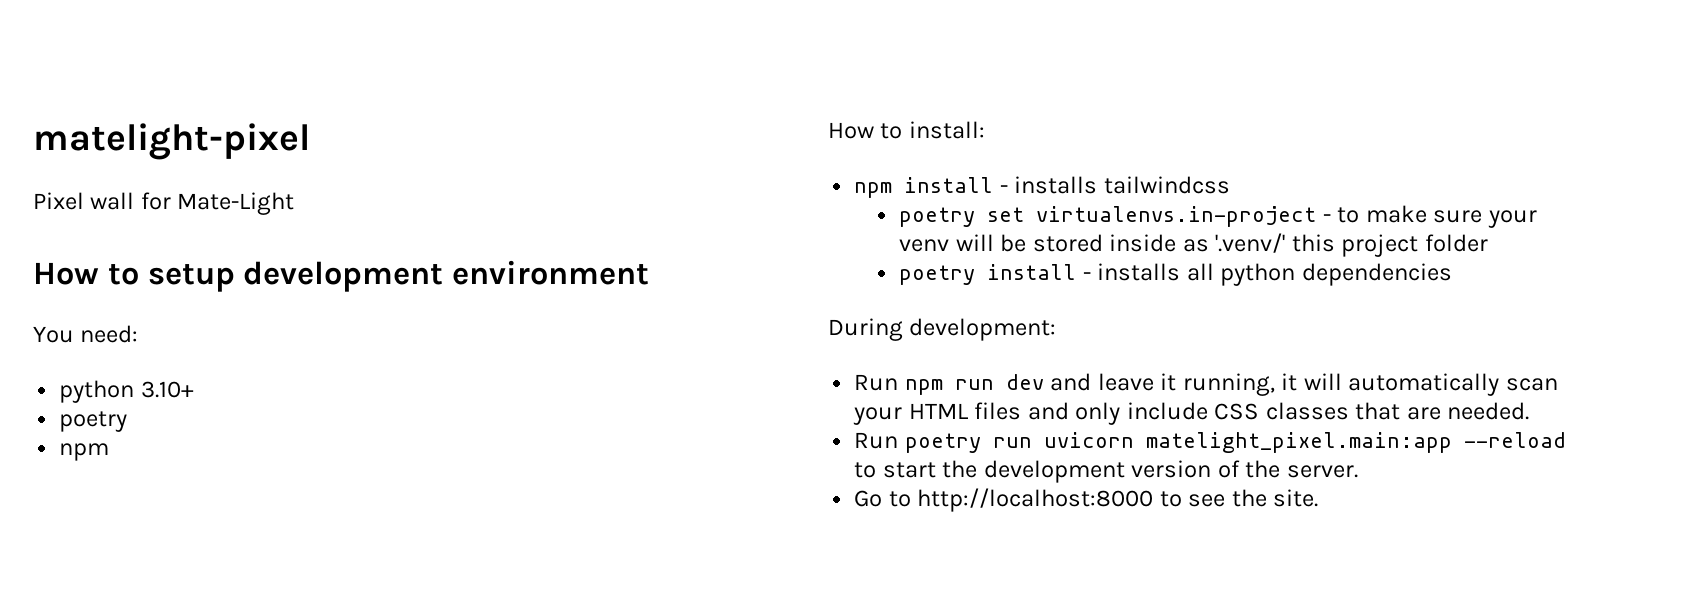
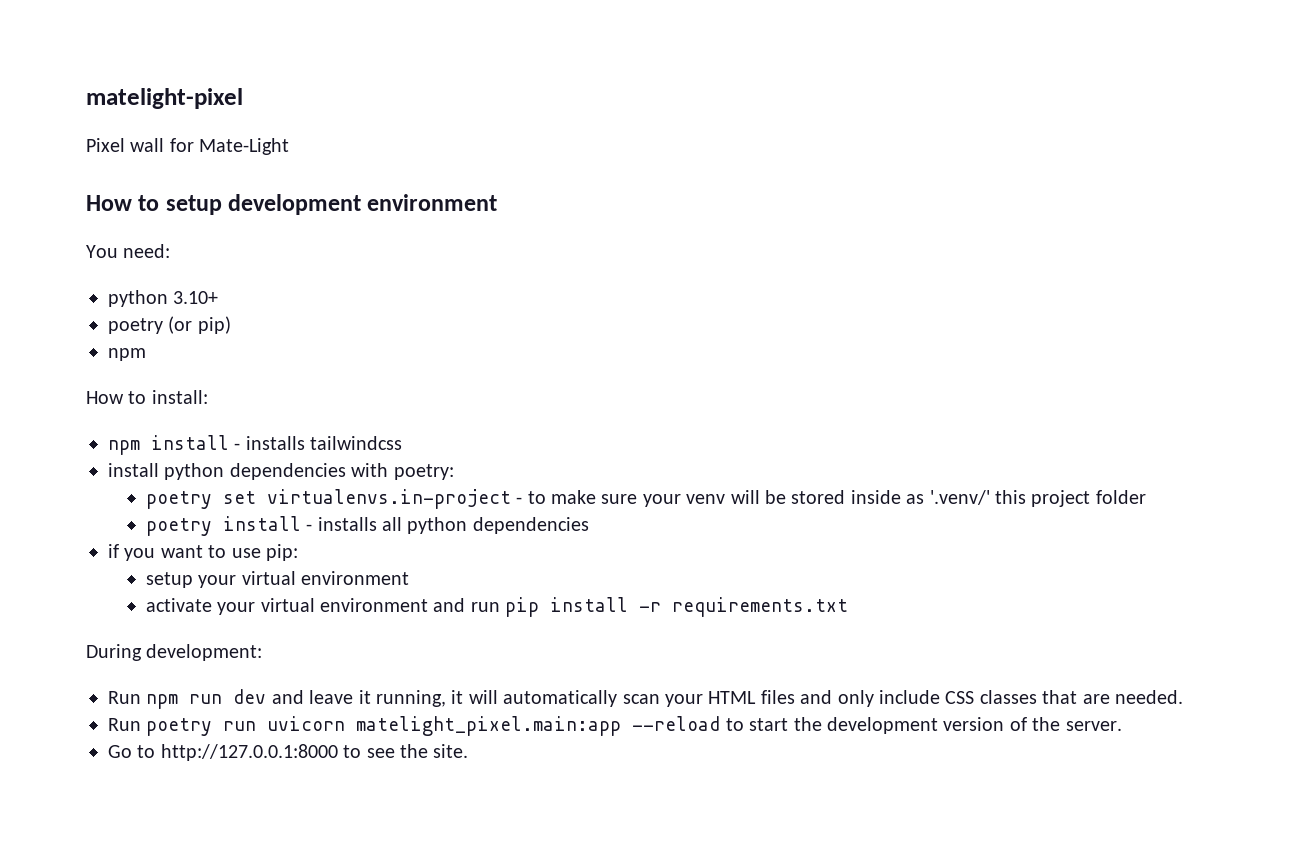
  python 3.10+
- poetry
+ poetry (or pip)
+ install python dependencies with poetry:
+ if you want to use pip:
+ setup your virtual environment
+ activate your virtual environment and run pip install -r requirements.txt
- Go to http://localhost:8000 to see the site.
+ Go to http://127.0.0.1:8000 to see the site.

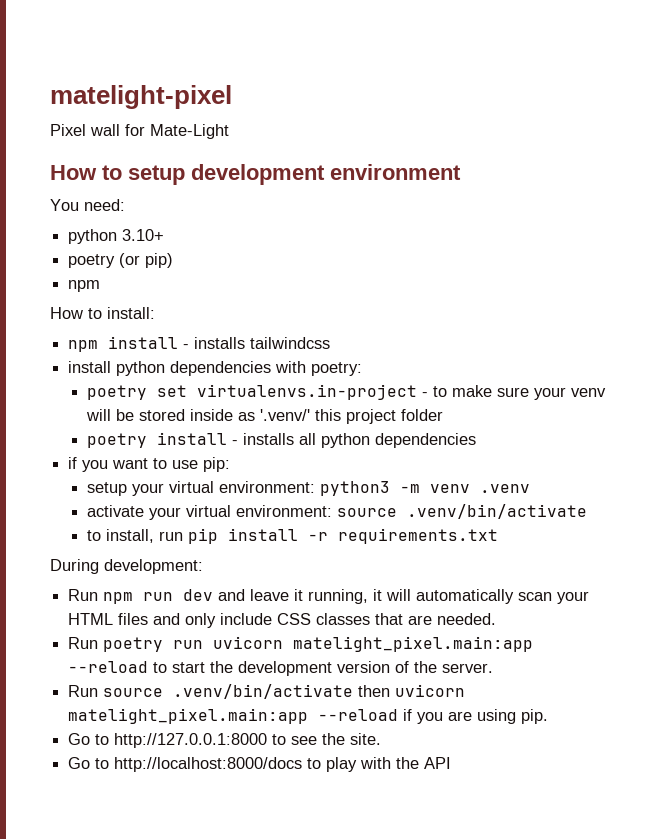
- setup your virtual environment
- activate your virtual environment and run pip install -r requirements.txt
+ setup your virtual environment: python3 -m venv .venv
+ activate your virtual environment: source .venv/bin/activate
+ to install, run pip install -r requirements.txt
+ Run source .venv/bin/activate then uvicorn matelight_pixel.main:app --reload if you are using pip.
+ Go to http://localhost:8000/docs to play with the API

